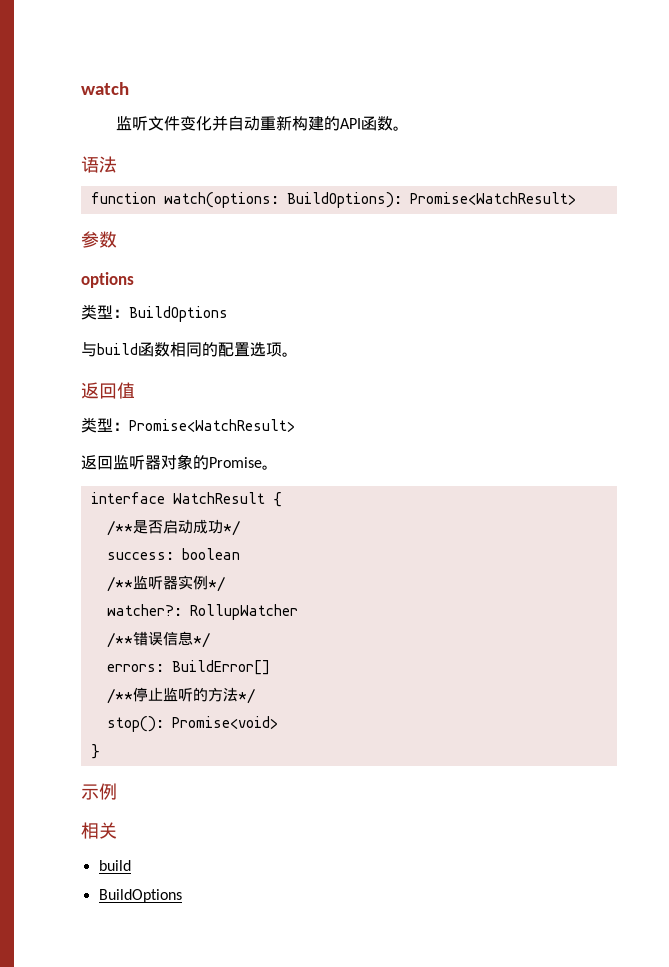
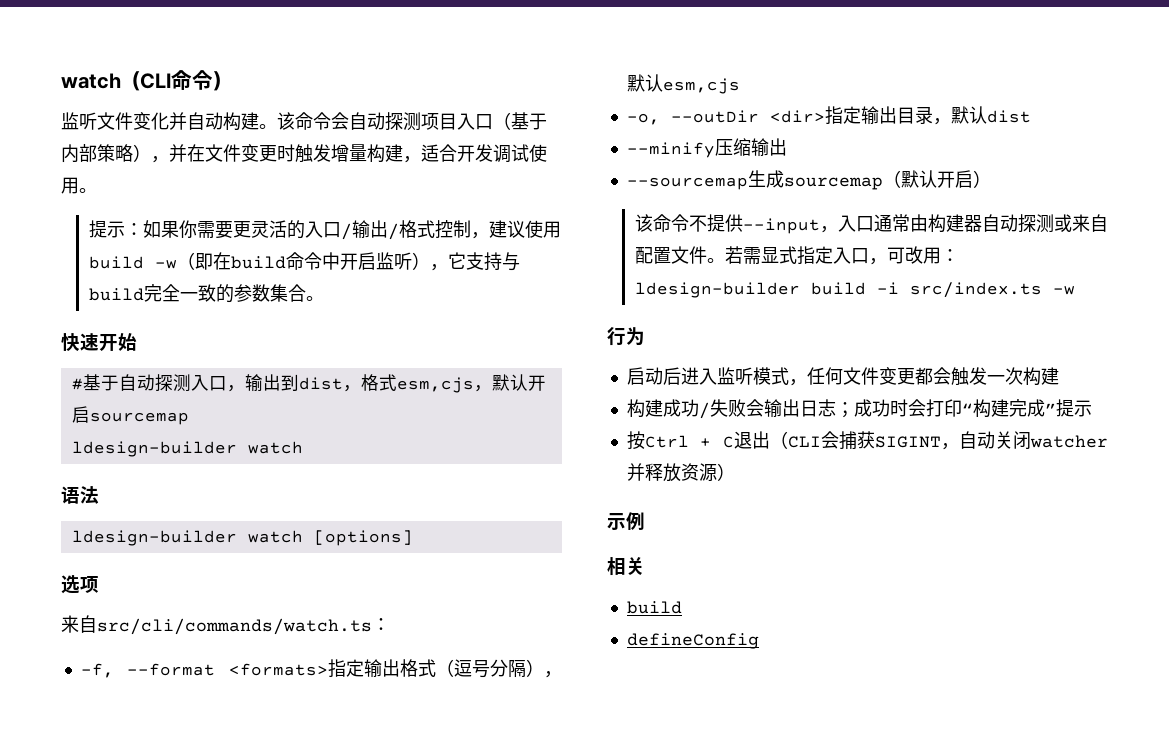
- watch
+ watch（CLI命令）
- 监听文件变化并自动重新构建的API函数。
+ 监听文件变化并自动构建。该命令会自动探测项目入口（基于内部策略），并在文件变更时触发增量构建，适合开发调试使用。
+ 提示：如果你需要更灵活的入口/输出/格式控制，建议使用build -w（即在build命令中开启监听），它支持与build完全一致的参数集合。
+ 快速开始
+ #基于自动探测入口，输出到dist，格式esm,cjs，默认开启sourcemap
+ ldesign-builder watch
  语法
- function watch(options: BuildOptions): Promise<WatchResult>
- 参数
- options
- 类型：BuildOptions
- 与build函数相同的配置选项。
- 返回值
- 类型：Promise<WatchResult>
- 返回监听器对象的Promise。
- interface WatchResult {
- /**是否启动成功*/
- success: boolean
- /**监听器实例*/
- watcher?: RollupWatcher
- /**错误信息*/
- errors: BuildError[]
- /**停止监听的方法*/
- stop(): Promise<void>
- }
+ ldesign-builder watch [options]
+ 选项
+ 来自src/cli/commands/watch.ts：
+ -f, --format <formats>指定输出格式（逗号分隔），默认esm,cjs
+ -o, --outDir <dir>指定输出目录，默认dist
+ --minify压缩输出
+ --sourcemap生成sourcemap（默认开启）
+ 该命令不提供--input，入口通常由构建器自动探测或来自配置文件。若需显式指定入口，可改用：ldesign-builder build -i src/index.ts -w
+ 行为
+ 启动后进入监听模式，任何文件变更都会触发一次构建
+ 构建成功/失败会输出日志；成功时会打印“构建完成”提示
+ 按Ctrl + C退出（CLI会捕获SIGINT，自动关闭watcher并释放资源）
  相关
  build
- BuildOptions
+ defineConfig

